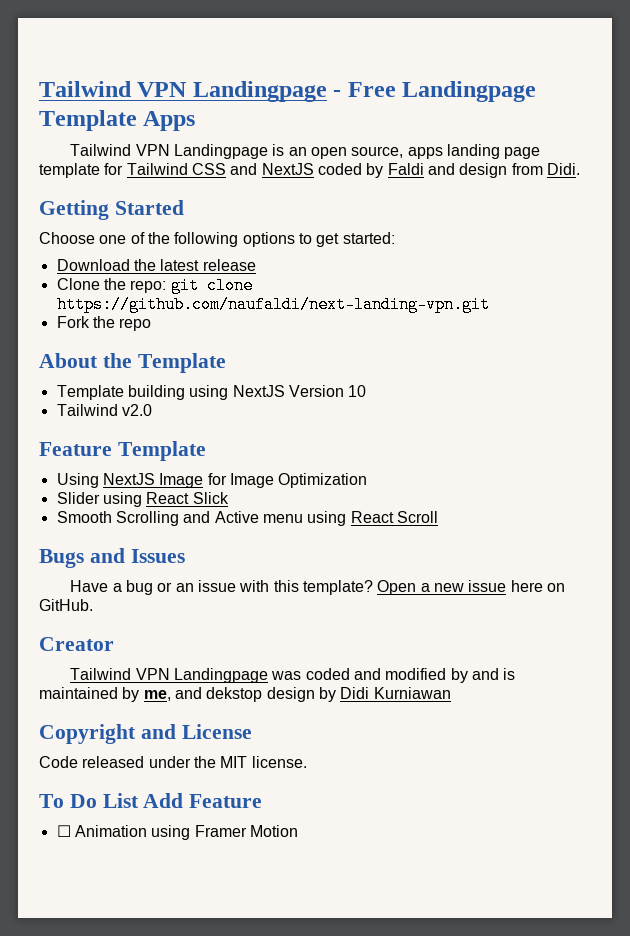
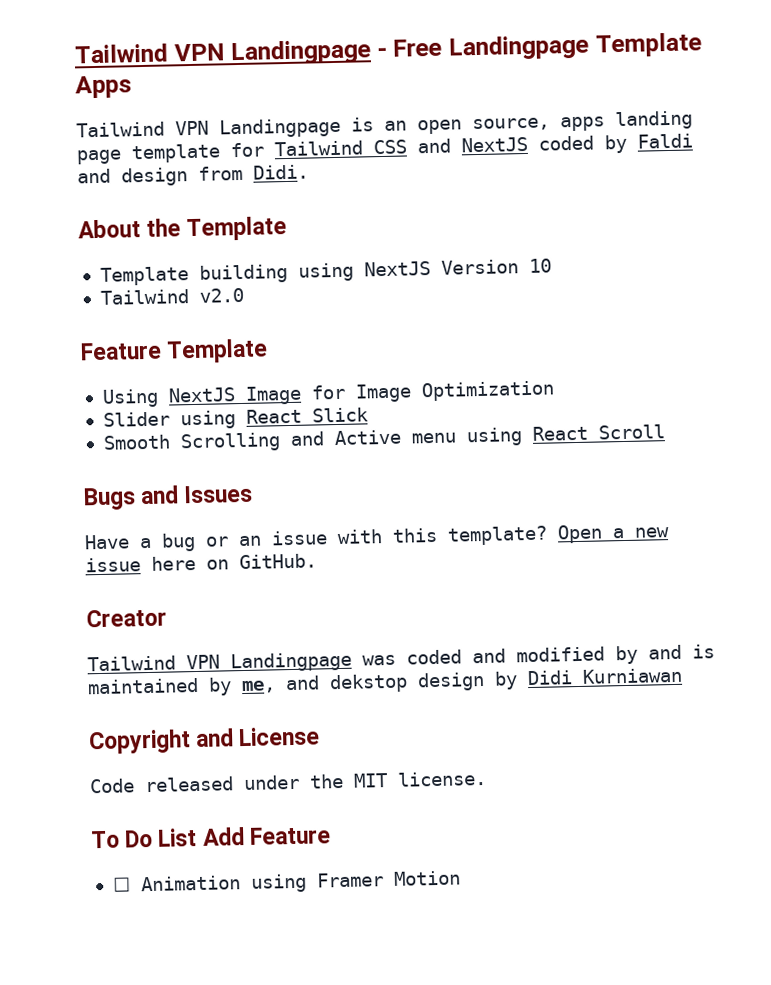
- Getting Started
- Choose one of the following options to get started:
- Download the latest release
- Clone the repo: git clone https://github.com/naufaldi/next-landing-vpn.git
- Fork the repo

